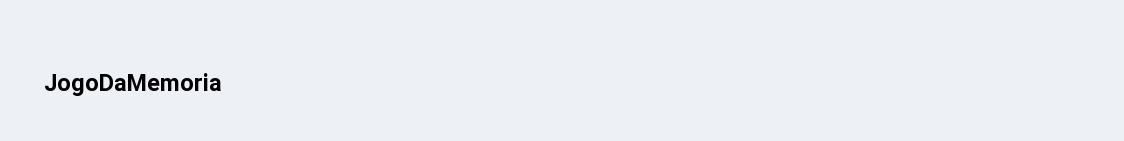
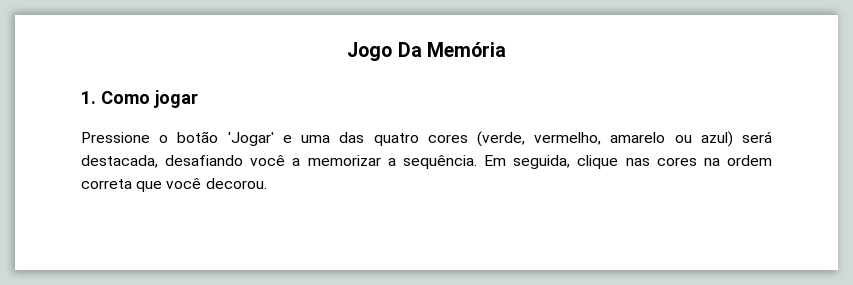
- JogoDaMemoria
+ Jogo Da Memória
+ 1. Como jogar
+ Pressione o botão 'Jogar' e uma das quatro cores (verde, vermelho, amarelo ou azul) será destacada, desafiando você a memorizar a sequência. Em seguida, clique nas cores na ordem correta que você decorou.

